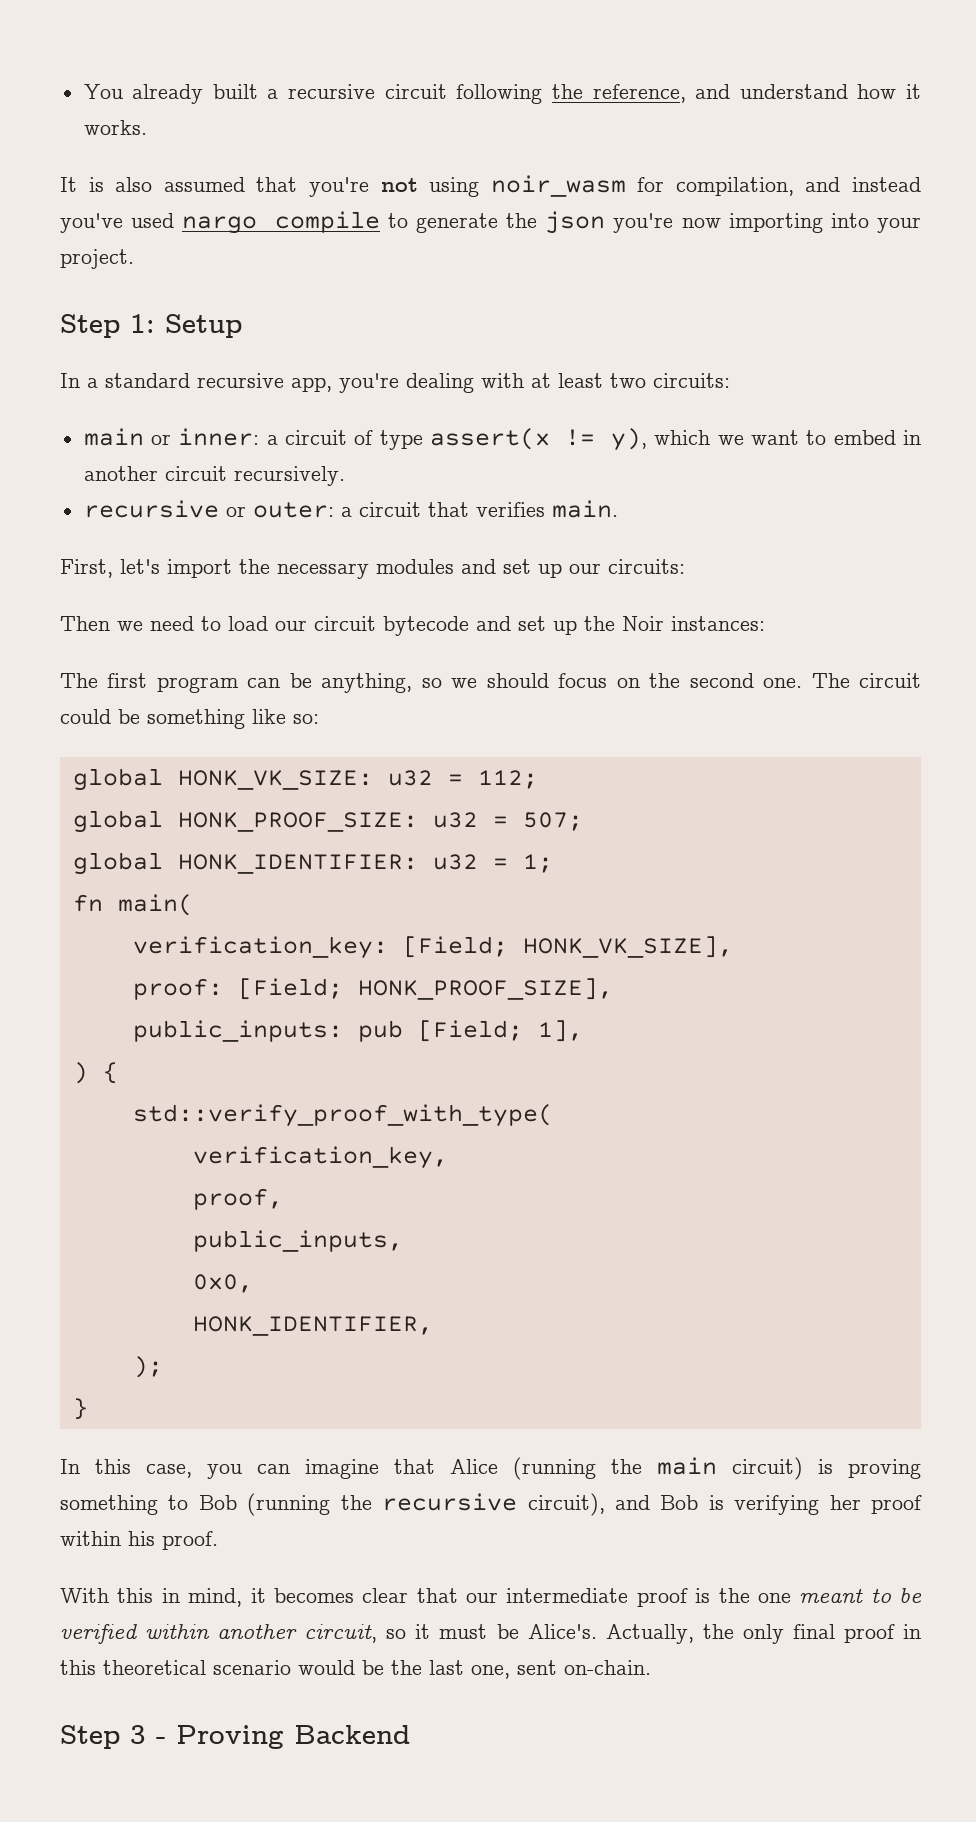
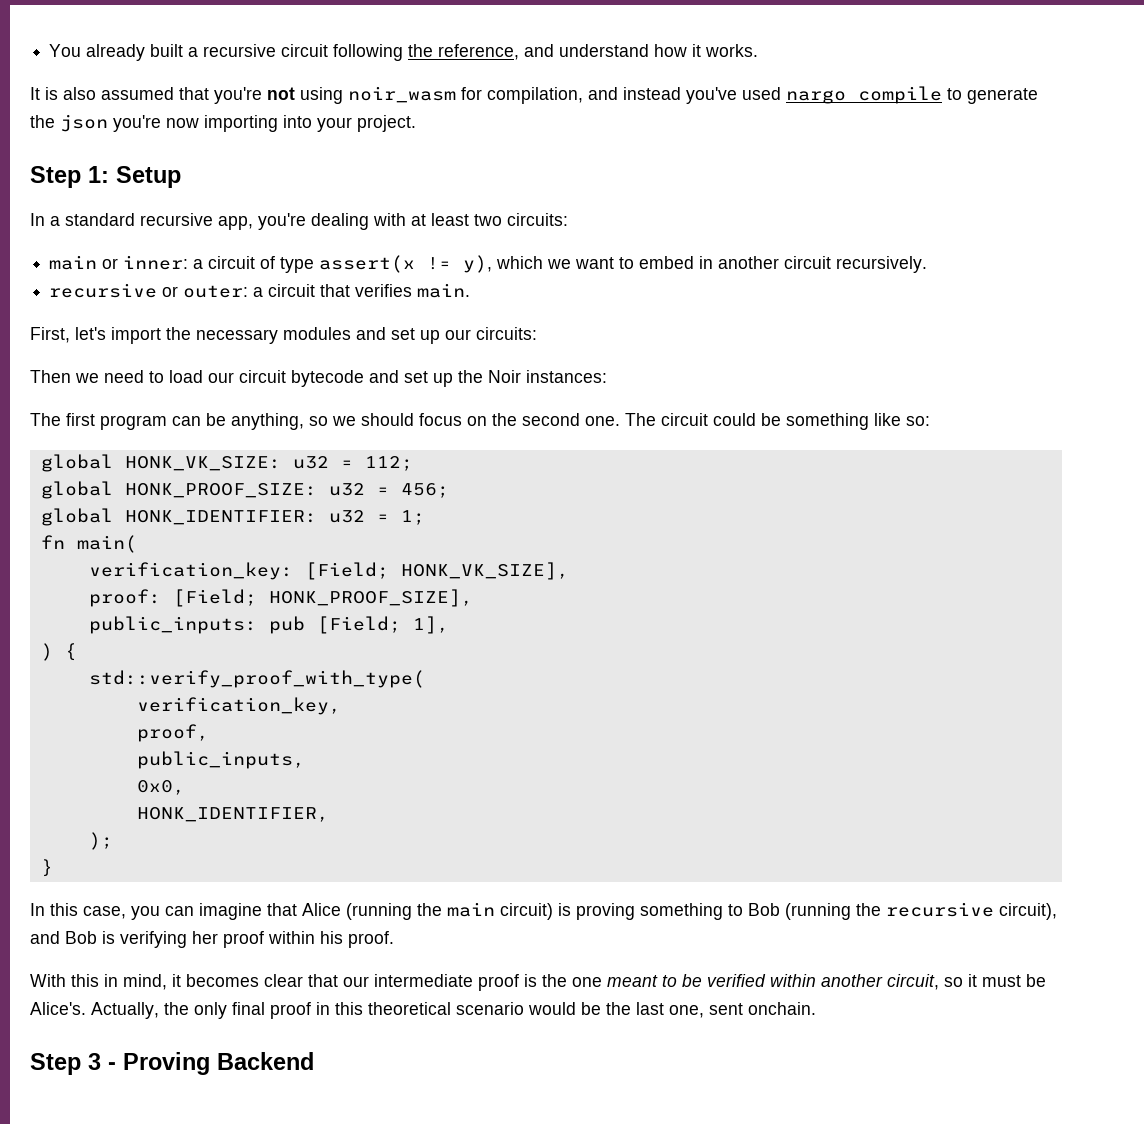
- global HONK_PROOF_SIZE: u32 = 507;
+ global HONK_PROOF_SIZE: u32 = 456;
- Actually, the only final proof in this theoretical scenario would be the last one, sent on-chain.
+ Actually, the only final proof in this theoretical scenario would be the last one, sent onchain.

